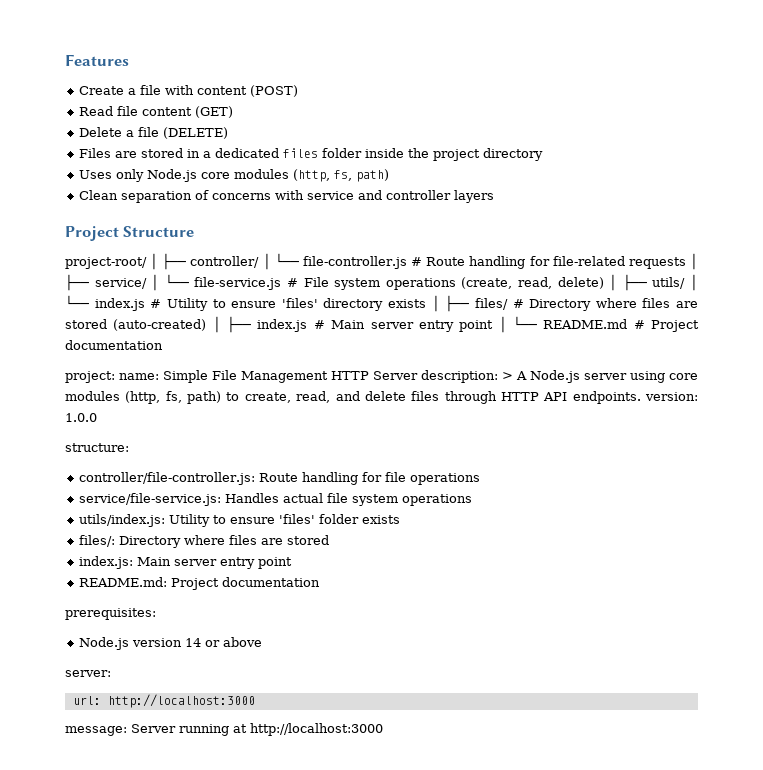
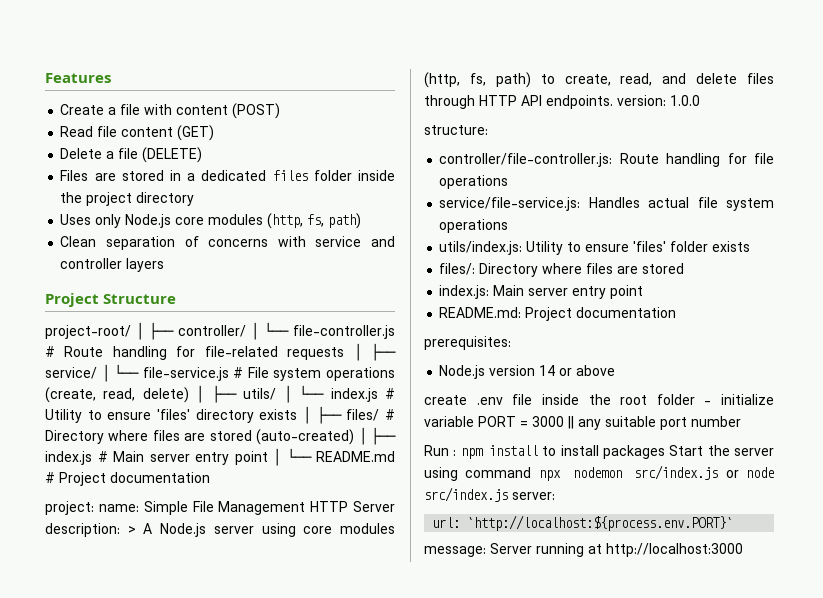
- server:
+ create .env file inside the root folder - initialize variable PORT = 3000 || any suitable port number
+ Run : npm install to install packages Start the server using command npx nodemon src/index.js or node src/index.js server:
- url: http://localhost:3000
+ url: `http://localhost:${process.env.PORT}`

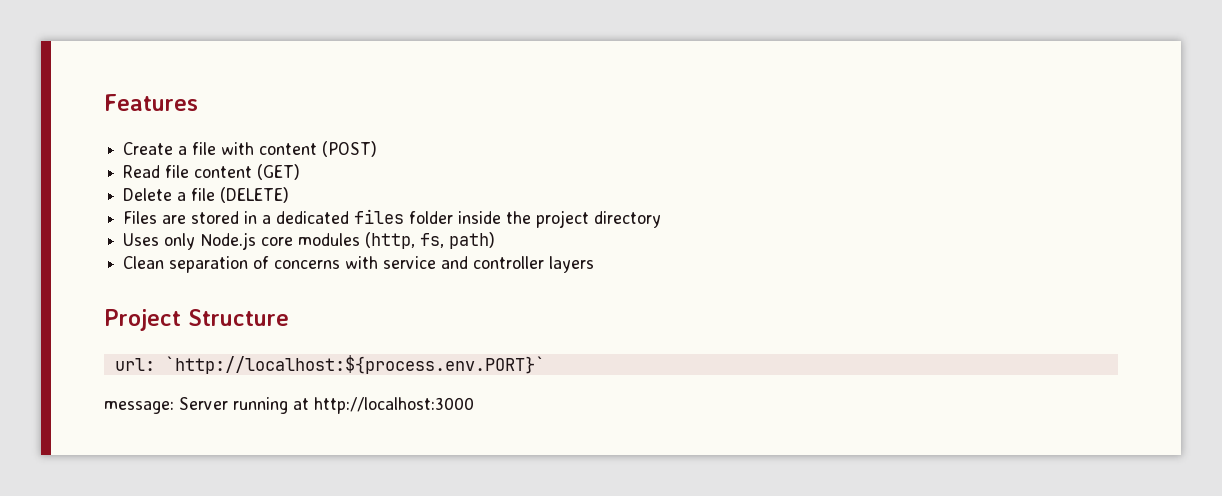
- project-root/ │ ├── controller/ │ └── file-controller.js # Route handling for file-related requests │ ├── service/ │ └── file-service.js # File system operations (create, read, delete) │ ├── utils/ │ └── index.js # Utility to ensure 'files' directory exists │ ├── files/ # Directory where files are stored (auto-created) │ ├── index.js # Main server entry point │ └── README.md # Project documentation
- project: name: Simple File Management HTTP Server description: > A Node.js server using core modules (http, fs, path) to create, read, and delete files through HTTP API endpoints. version: 1.0.0
- structure:
- controller/file-controller.js: Route handling for file operations
- service/file-service.js: Handles actual file system operations
- utils/index.js: Utility to ensure 'files' folder exists
- files/: Directory where files are stored
- index.js: Main server entry point
- README.md: Project documentation
- prerequisites:
- Node.js version 14 or above
- create .env file inside the root folder - initialize variable PORT = 3000 || any suitable port number
- Run : npm install to install packages Start the server using command npx nodemon src/index.js or node src/index.js server:

